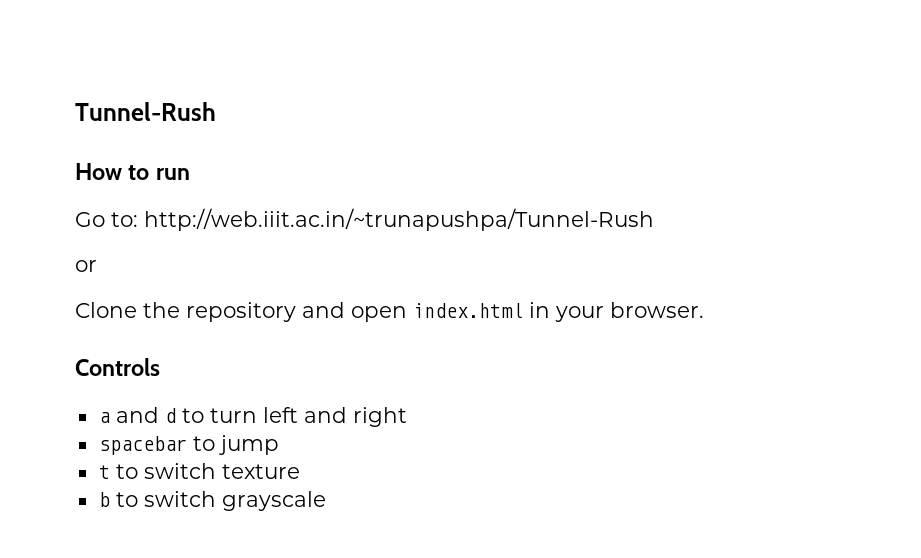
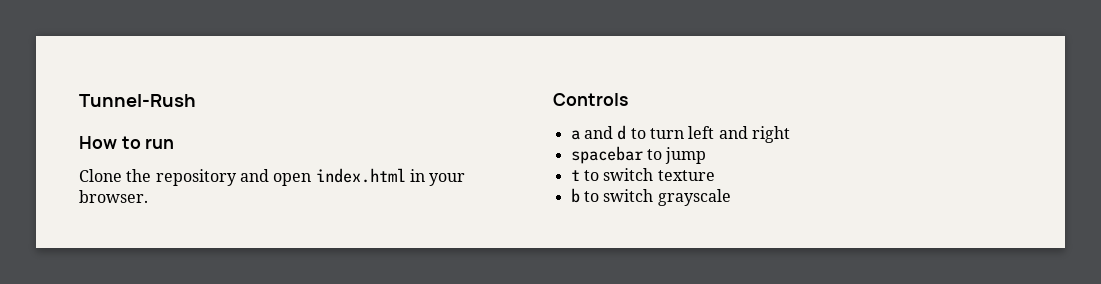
- Go to: http://web.iiit.ac.in/~trunapushpa/Tunnel-Rush
- or

